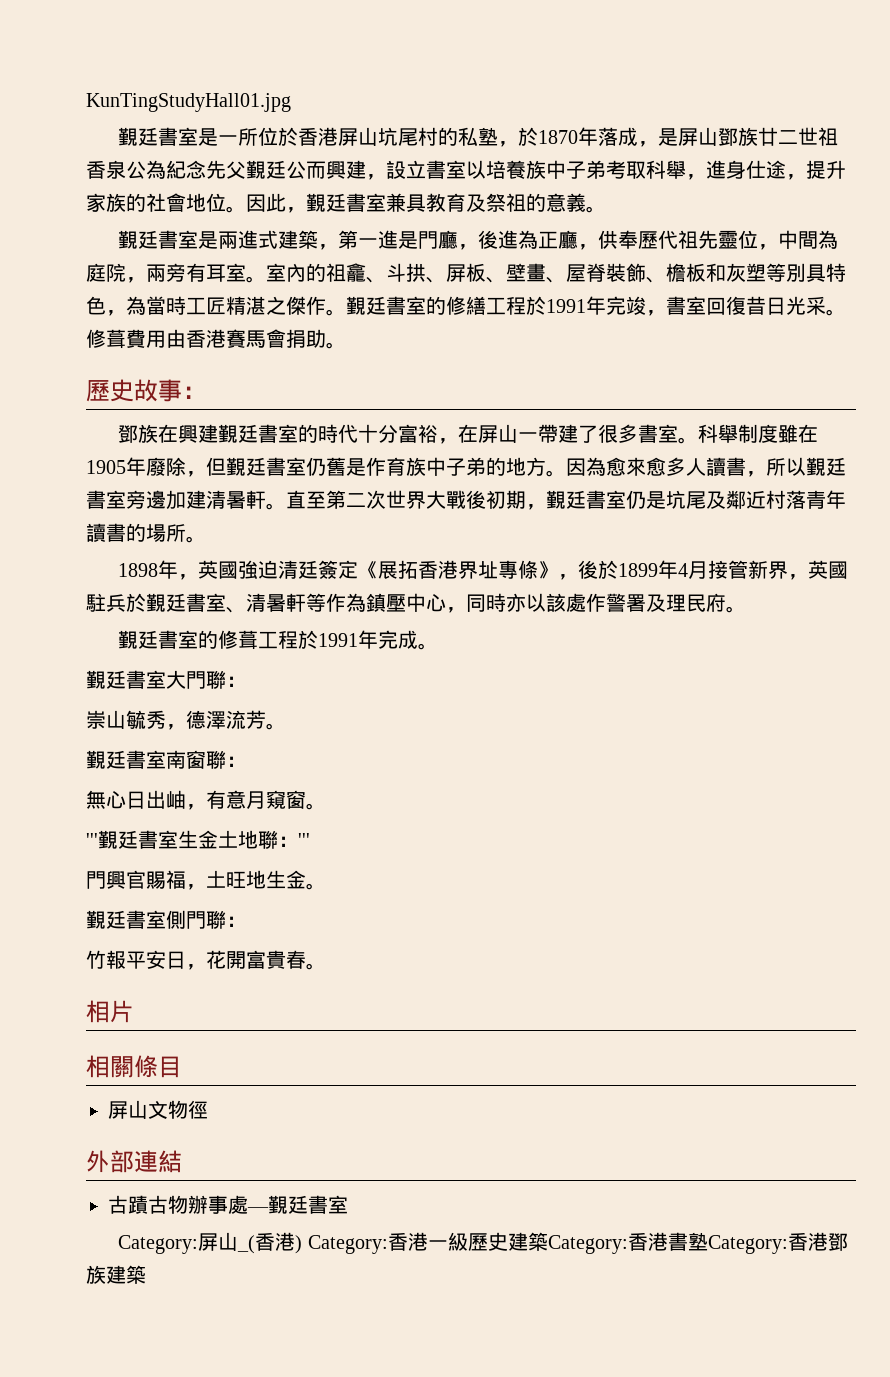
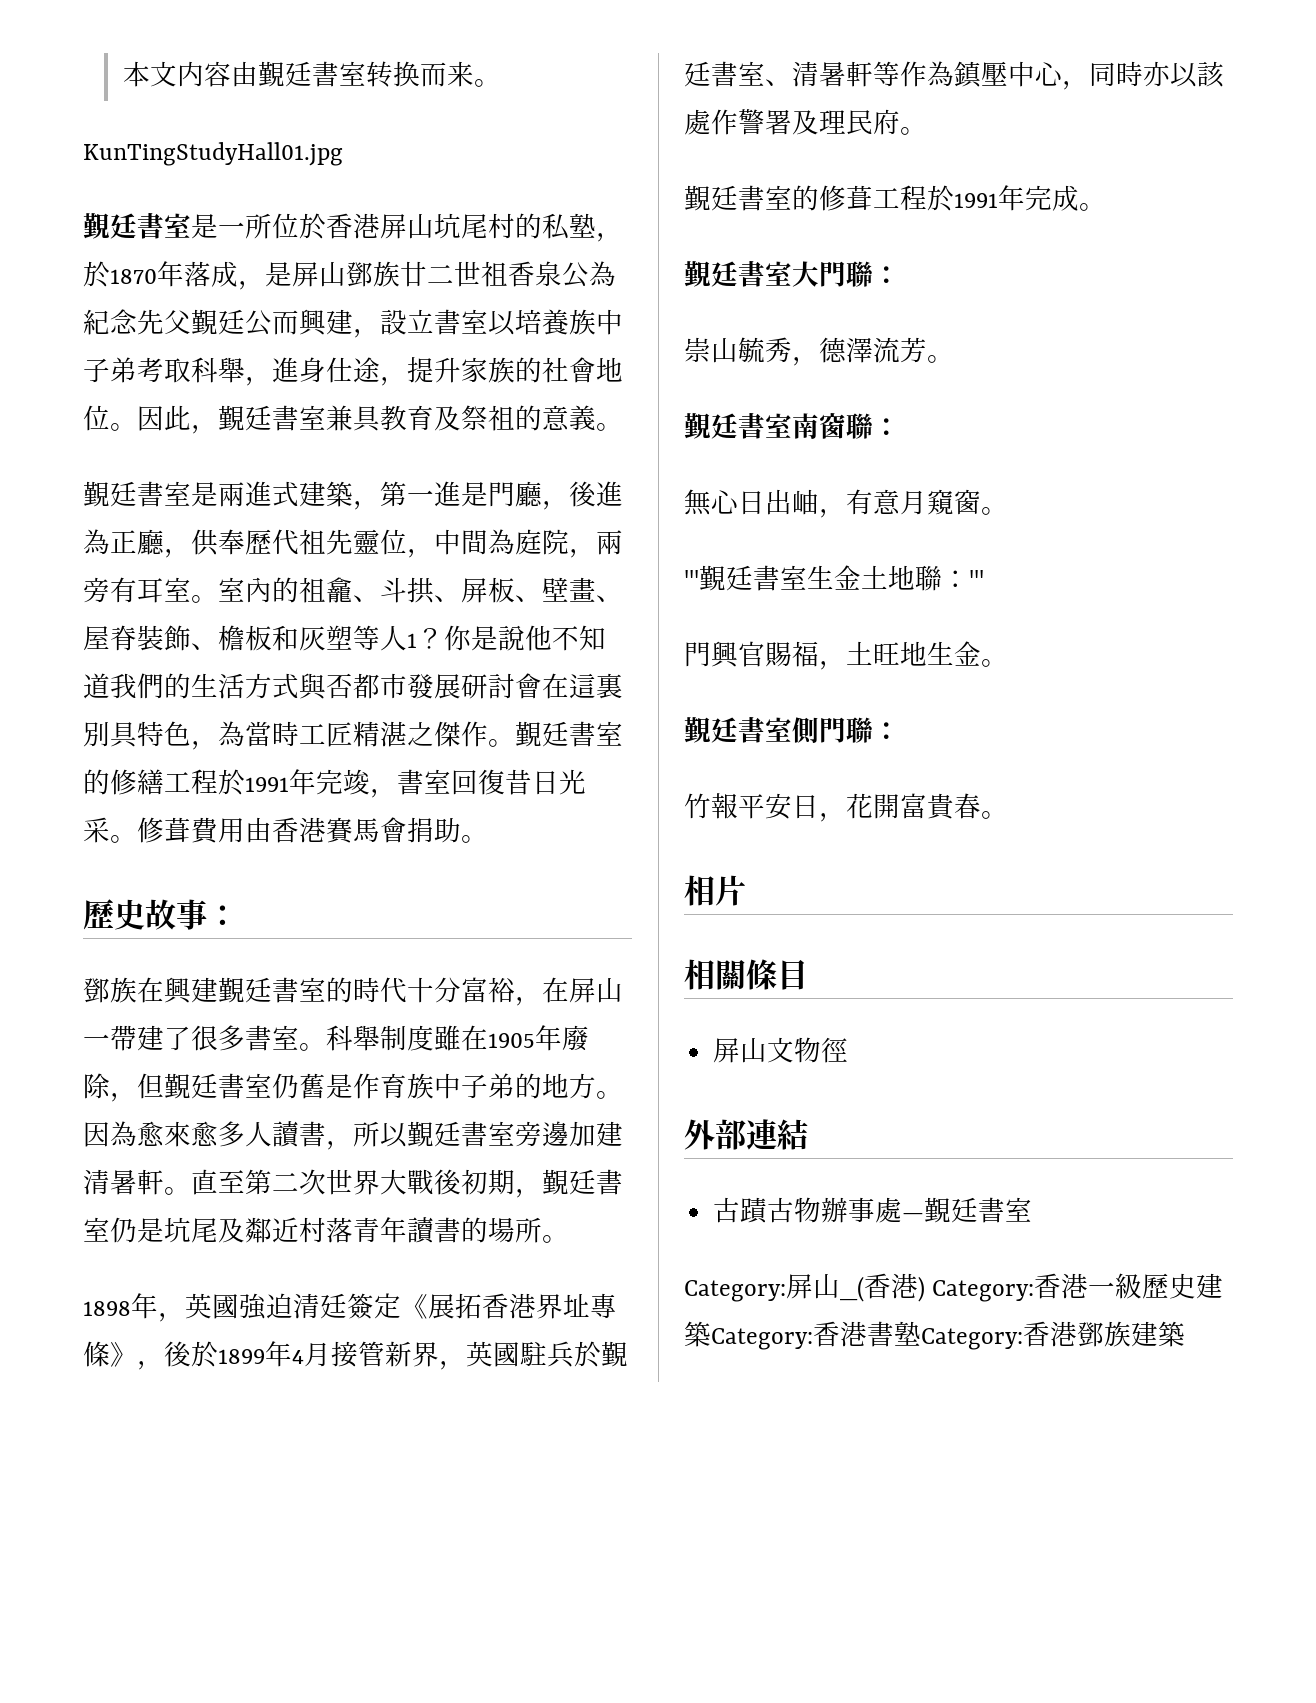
+ 本文内容由覲廷書室转换而来。
- 室內的祖龕、斗拱、屏板、壁畫、屋脊裝飾、檐板和灰塑等別具特色，為當時工匠精湛之傑作。
+ 室內的祖龕、斗拱、屏板、壁畫、屋脊裝飾、檐板和灰塑等人1？你是說他不知道我們的生活方式與否都市發展研討會在這裏別具特色，為當時工匠精湛之傑作。

